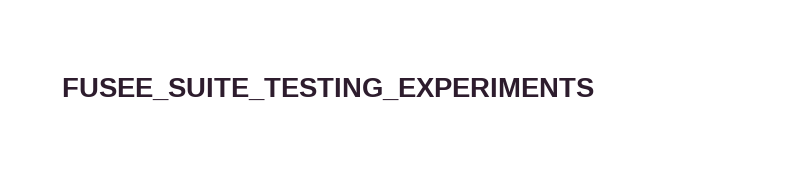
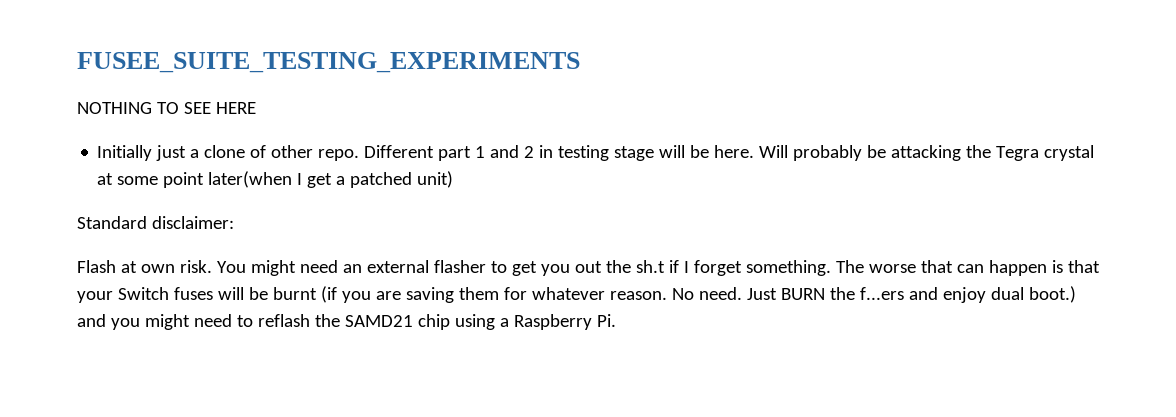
+ NOTHING TO SEE HERE
+ Initially just a clone of other repo. Different part 1 and 2 in testing stage will be here. Will probably be attacking the Tegra crystal at some point later(when I get a patched unit)
+ Standard disclaimer:
+ Flash at own risk. You might need an external flasher to get you out the sh.t if I forget something. The worse that can happen is that your Switch fuses will be burnt (if you are saving them for whatever reason. No need. Just BURN the f...ers and enjoy dual boot.) and you might need to reflash the SAMD21 chip using a Raspberry Pi.

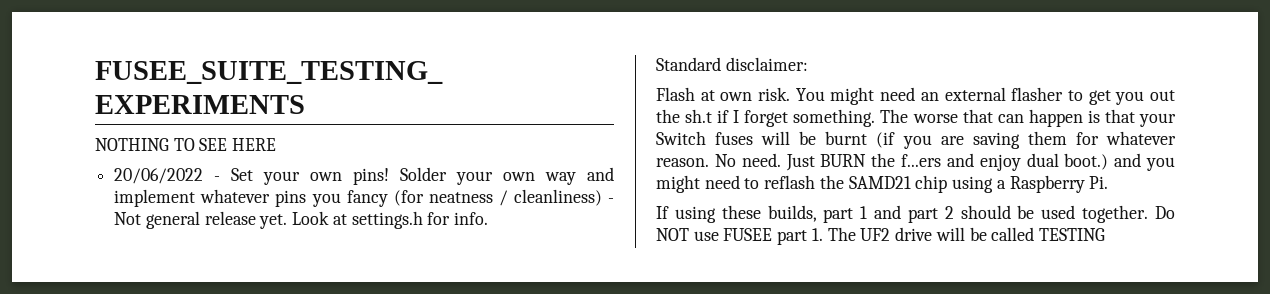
- Initially just a clone of other repo. Different part 1 and 2 in testing stage will be here. Will probably be attacking the Tegra crystal at some point later(when I get a patched unit)
+ 20/06/2022 - Set your own pins! Solder your own way and implement whatever pins you fancy (for neatness / cleanliness) - Not general release yet. Look at settings.h for info.
+ If using these builds, part 1 and part 2 should be used together. Do NOT use FUSEE part 1. The UF2 drive will be called TESTING

